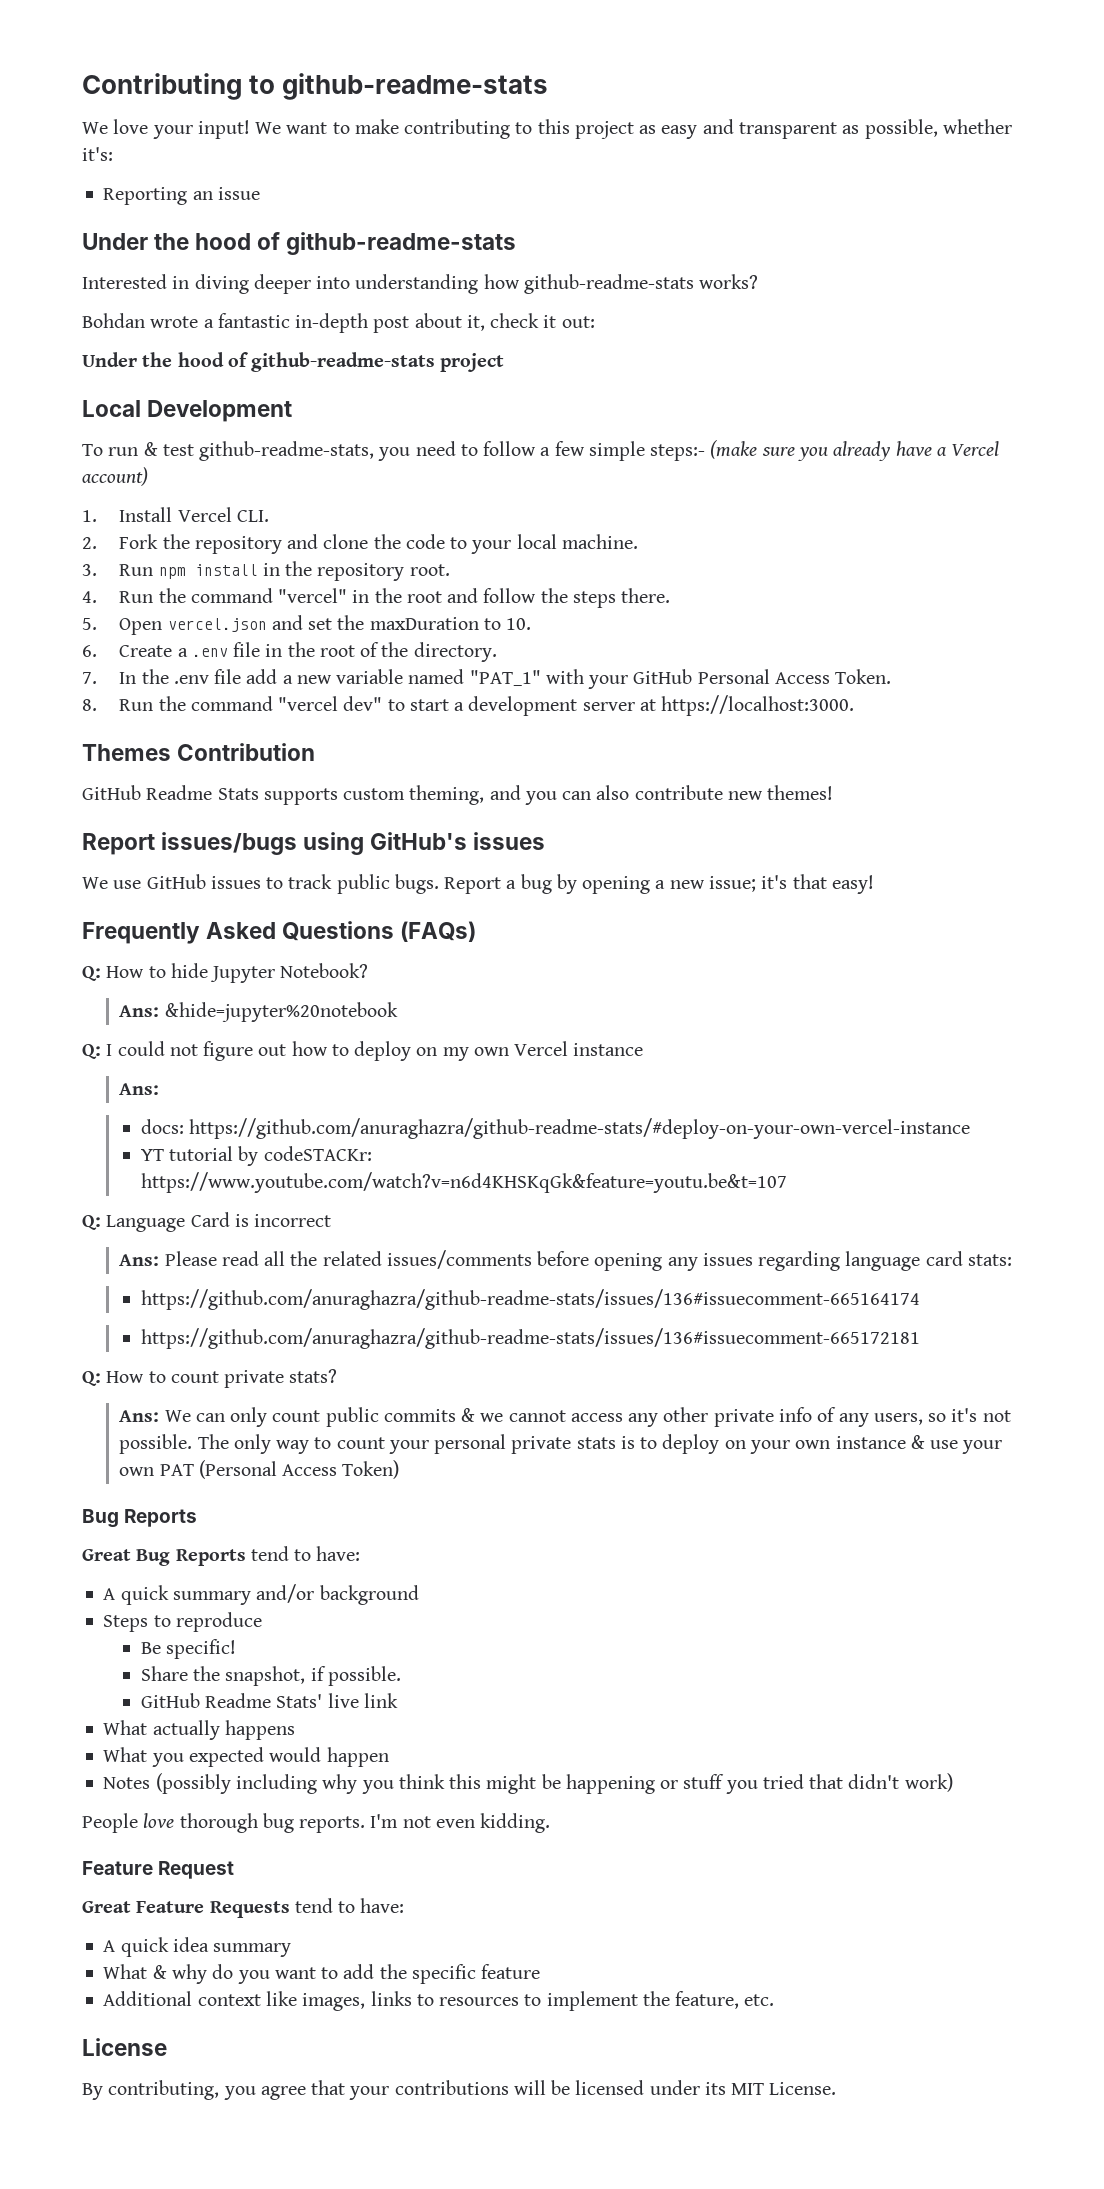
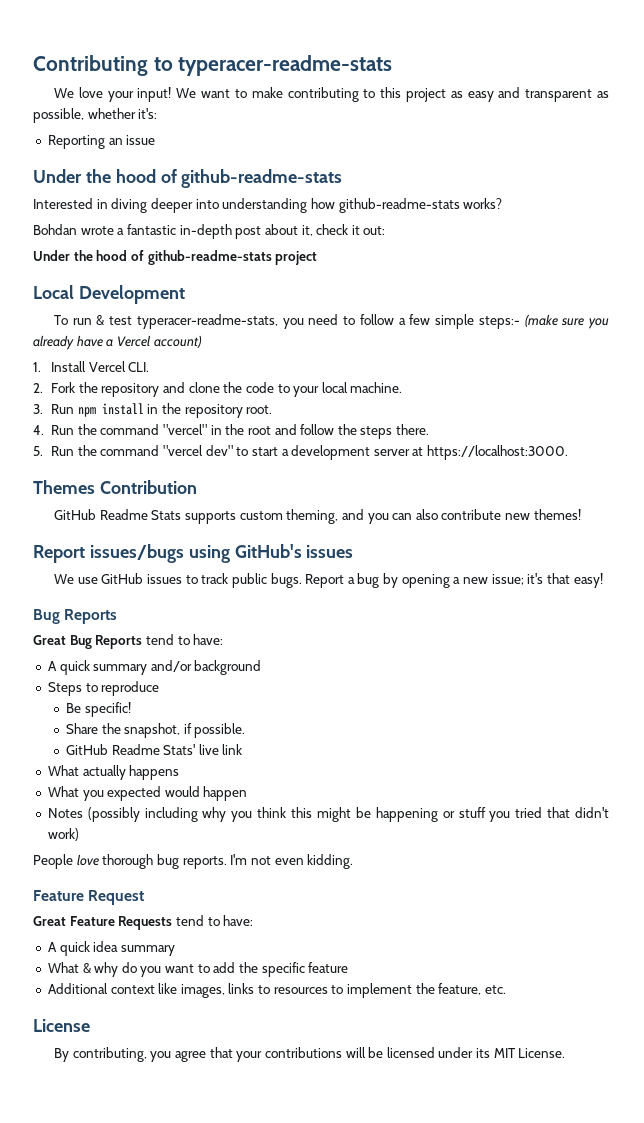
- Contributing to github-readme-stats
+ Contributing to typeracer-readme-stats
- To run & test github-readme-stats, you need to follow a few simple steps:- (make sure you already have a Vercel account)
+ To run & test typeracer-readme-stats, you need to follow a few simple steps:- (make sure you already have a Vercel account)
- 5. Open vercel.json and set the maxDuration to 10.
- 6. Create a .env file in the root of the directory.
- 7. In the .env file add a new variable named "PAT_1" with your GitHub Personal Access Token.
- 8. Run the command "vercel dev" to start a development server at https://localhost:3000.
+ 5. Run the command "vercel dev" to start a development server at https://localhost:3000.
- Frequently Asked Questions (FAQs)
- Q: How to hide Jupyter Notebook?
- Ans: &hide=jupyter%20notebook
- Q: I could not figure out how to deploy on my own Vercel instance
- Ans:
- docs: https://github.com/anuraghazra/github-readme-stats/#deploy-on-your-own-vercel-instance
- YT tutorial by codeSTACKr: https://www.youtube.com/watch?v=n6d4KHSKqGk&feature=youtu.be&t=107
- Q: Language Card is incorrect
- Ans: Please read all the related issues/comments before opening any issues regarding language card stats:
- https://github.com/anuraghazra/github-readme-stats/issues/136#issuecomment-665164174
- https://github.com/anuraghazra/github-readme-stats/issues/136#issuecomment-665172181
- Q: How to count private stats?
- Ans: We can only count public commits & we cannot access any other private info of any users, so it's not possible. The only way to count your personal private stats is to deploy on your own instance & use your own PAT (Personal Access Token)

